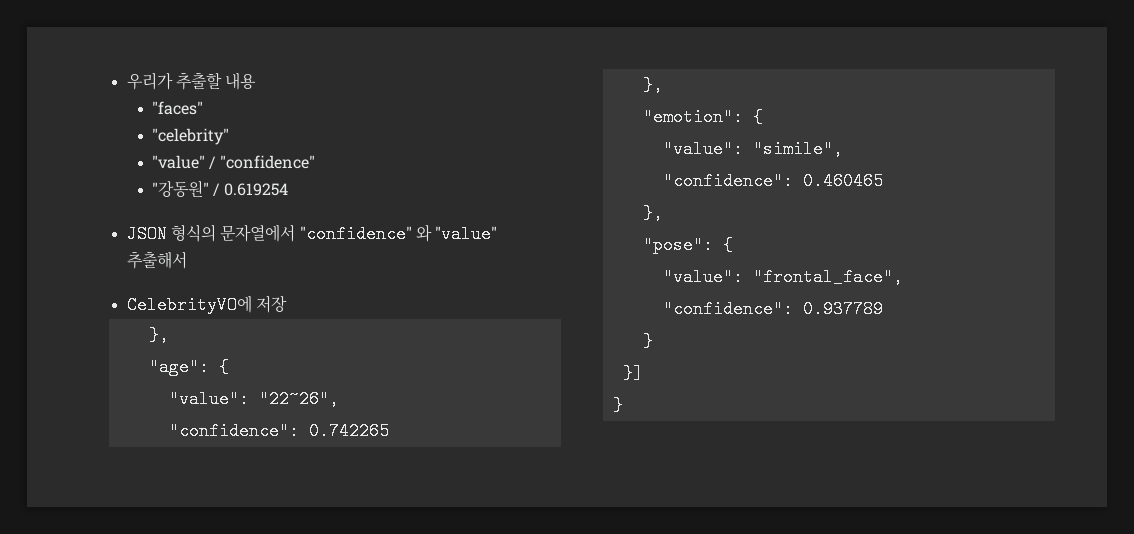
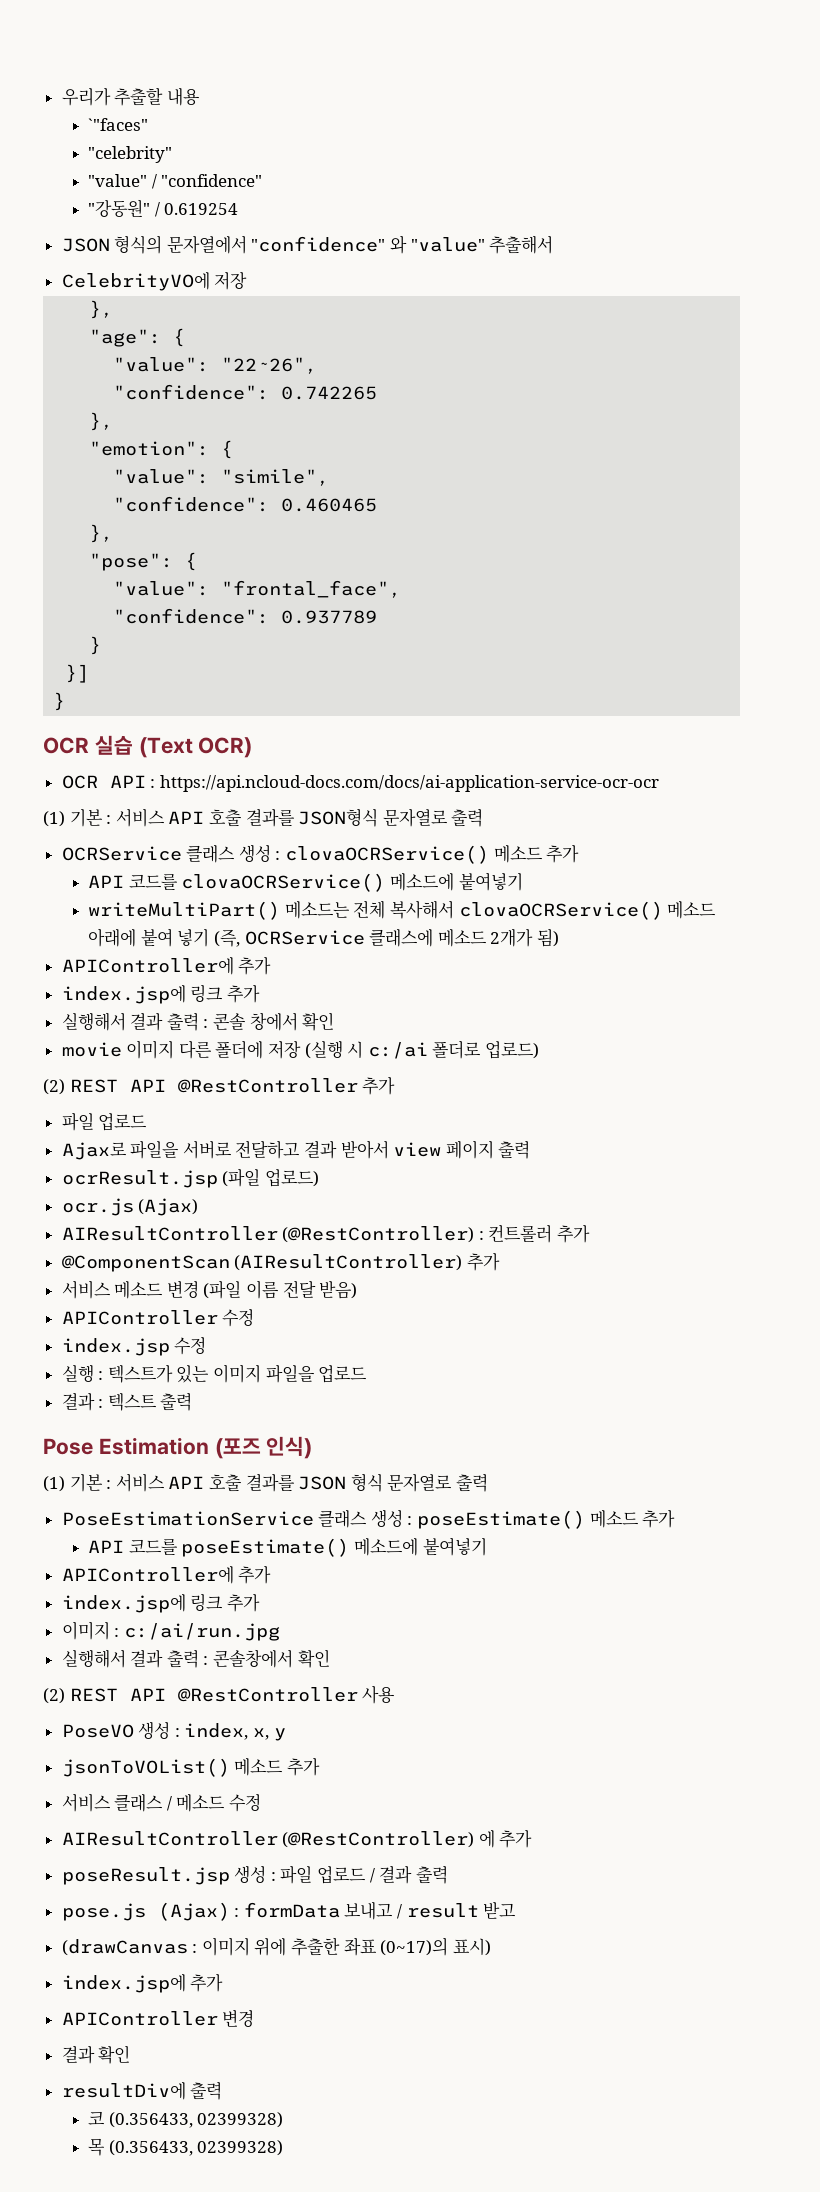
- "faces"
+ `"faces"
+ OCR 실습 (Text OCR)
+ OCR API : https://api.ncloud-docs.com/docs/ai-application-service-ocr-ocr
+ (1) 기본 : 서비스 API 호출 결과를 JSON형식 문자열로 출력
+ OCRService 클래스 생성 : clovaOCRService() 메소드 추가
+ API 코드를 clovaOCRService() 메소드에 붙여넣기
+ writeMultiPart() 메소드는 전체 복사해서 clovaOCRService() 메소드 아래에 붙여 넣기 (즉, OCRService 클래스에 메소드 2개가 됨)
+ APIController에 추가
+ index.jsp에 링크 추가
+ 실행해서 결과 출력 : 콘솔 창에서 확인
+ movie 이미지 다른 폴더에 저장 (실행 시 c:/ai 폴더로 업로드)
+ (2) REST API @RestController 추가
+ 파일 업로드
+ Ajax로 파일을 서버로 전달하고 결과 받아서 view 페이지 출력
+ ocrResult.jsp (파일 업로드)
+ ocr.js (Ajax)
+ AIResultController (@RestController) : 컨트롤러 추가
+ @ComponentScan (AIResultController) 추가
+ 서비스 메소드 변경 (파일 이름 전달 받음)
+ APIController 수정
+ index.jsp 수정
+ 실행 : 텍스트가 있는 이미지 파일을 업로드
+ 결과 : 텍스트 출력
+ Pose Estimation (포즈 인식)
+ (1) 기본 : 서비스 API 호출 결과를 JSON 형식 문자열로 출력
+ PoseEstimationService 클래스 생성 : poseEstimate() 메소드 추가
+ API 코드를 poseEstimate() 메소드에 붙여넣기
+ APIController에 추가
+ index.jsp에 링크 추가
+ 이미지 : c:/ai/run.jpg
+ 실행해서 결과 출력 : 콘솔창에서 확인
+ (2) REST API @RestController 사용
+ PoseVO 생성 : index, x, y
+ jsonToVOList() 메소드 추가
+ 서비스 클래스 / 메소드 수정
+ AIResultController (@RestController) 에 추가
+ poseResult.jsp 생성 : 파일 업로드 / 결과 출력
+ pose.js (Ajax) : formData 보내고 / result 받고
+ (drawCanvas : 이미지 위에 추출한 좌표 (0~17)의 표시)
+ index.jsp에 추가
+ APIController 변경
+ 결과 확인
+ resultDiv에 출력
+ 코 (0.356433, 02399328)
+ 목 (0.356433, 02399328)

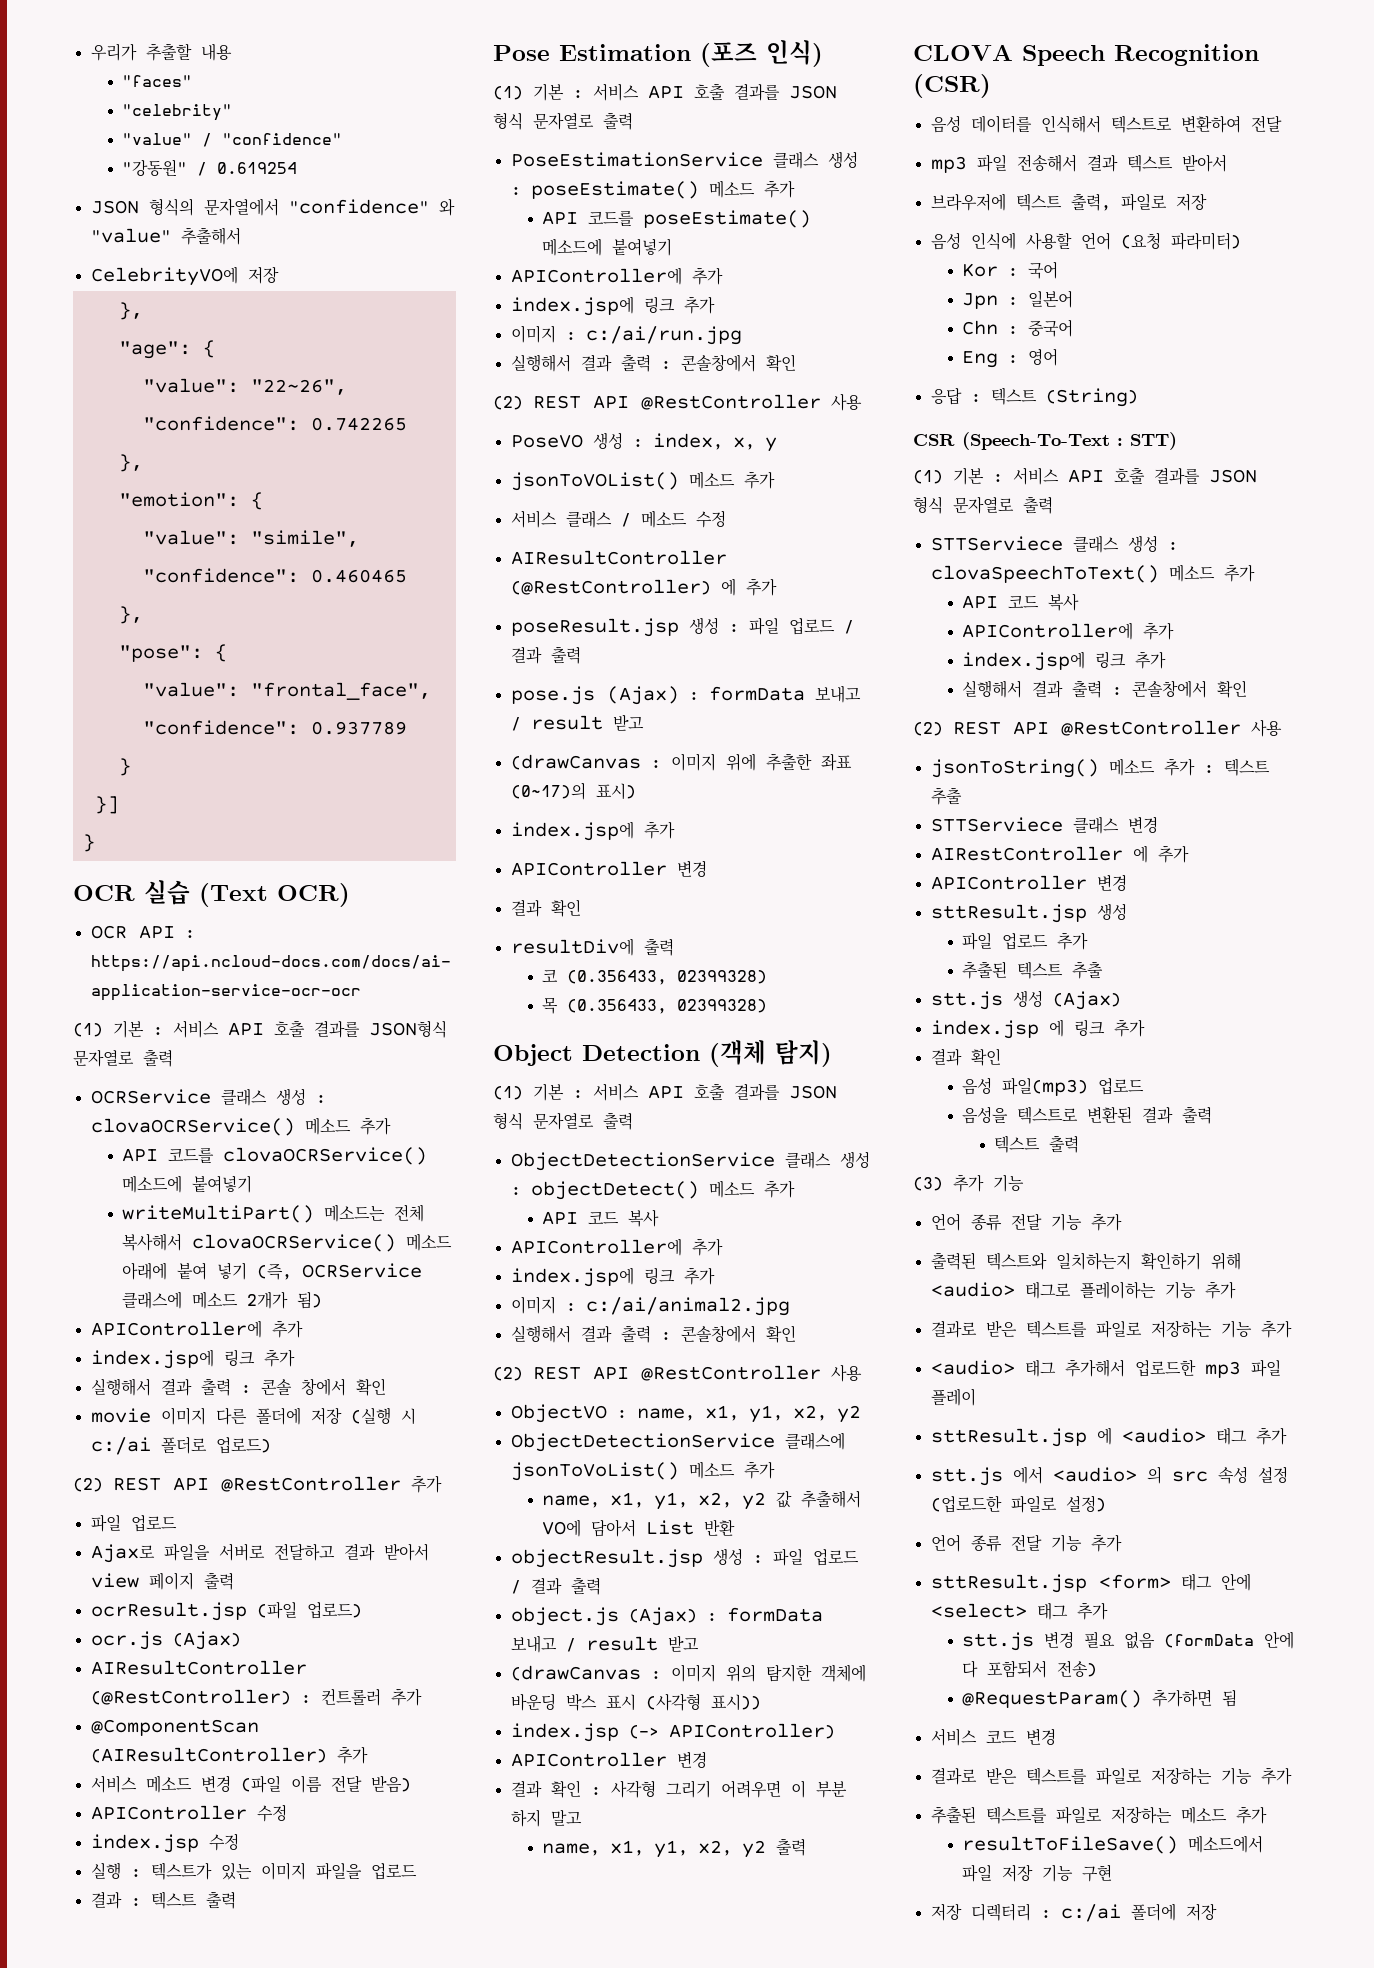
- `"faces"
+ "faces"
+ Object Detection (객체 탐지)
+ (1) 기본 : 서비스 API 호출 결과를 JSON 형식 문자열로 출력
+ ObjectDetectionService 클래스 생성 : objectDetect() 메소드 추가
+ API 코드 복사
+ APIController에 추가
+ index.jsp에 링크 추가
+ 이미지 : c:/ai/animal2.jpg
+ 실행해서 결과 출력 : 콘솔창에서 확인
+ (2) REST API @RestController 사용
+ ObjectVO : name, x1, y1, x2, y2
+ ObjectDetectionService 클래스에 jsonToVoList() 메소드 추가
+ name, x1, y1, x2, y2 값 추출해서 VO에 담아서 List 반환
+ objectResult.jsp 생성 : 파일 업로드 / 결과 출력
+ object.js (Ajax) : formData 보내고 / result 받고
+ (drawCanvas : 이미지 위의 탐지한 객체에 바운딩 박스 표시 (사각형 표시))
+ index.jsp (-> APIController)
+ APIController 변경
+ 결과 확인 : 사각형 그리기 어려우면 이 부분 하지 말고
+ name, x1, y1, x2, y2 출력
+ CLOVA Speech Recognition (CSR)
+ 음성 데이터를 인식해서 텍스트로 변환하여 전달
+ mp3 파일 전송해서 결과 텍스트 받아서
+ 브라우저에 텍스트 출력, 파일로 저장
+ 음성 인식에 사용할 언어 (요청 파라미터)
+ Kor : 국어
+ Jpn : 일본어
+ Chn : 중국어
+ Eng : 영어
+ 응답 : 텍스트 (String)
+ CSR (Speech-To-Text : STT)
+ (1) 기본 : 서비스 API 호출 결과를 JSON 형식 문자열로 출력
+ STTServiece 클래스 생성 : clovaSpeechToText() 메소드 추가
+ API 코드 복사
+ APIController에 추가
+ index.jsp에 링크 추가
+ 실행해서 결과 출력 : 콘솔창에서 확인
+ (2) REST API @RestController 사용
+ jsonToString() 메소드 추가 : 텍스트 추출
+ STTServiece 클래스 변경
+ AIRestController 에 추가
+ APIController 변경
+ sttResult.jsp 생성
+ 파일 업로드 추가
+ 추출된 텍스트 추출
+ stt.js 생성 (Ajax)
+ index.jsp 에 링크 추가
+ 결과 확인
+ 음성 파일(mp3) 업로드
+ 음성을 텍스트로 변환된 결과 출력
+ 텍스트 출력
+ (3) 추가 기능
+ 언어 종류 전달 기능 추가
+ 출력된 텍스트와 일치하는지 확인하기 위해 <audio> 태그로 플레이하는 기능 추가
+ 결과로 받은 텍스트를 파일로 저장하는 기능 추가
+ <audio> 태그 추가해서 업로드한 mp3 파일 플레이
+ sttResult.jsp 에 <audio> 태그 추가
+ stt.js 에서 <audio> 의 src 속성 설정 (업로드한 파일로 설정)
+ 언어 종류 전달 기능 추가
+ sttResult.jsp <form> 태그 안에 <select> 태그 추가
+ stt.js 변경 필요 없음 (formData 안에 다 포함되서 전송)
+ @RequestParam() 추가하면 됨
+ 서비스 코드 변경
+ 결과로 받은 텍스트를 파일로 저장하는 기능 추가
+ 추출된 텍스트를 파일로 저장하는 메소드 추가
+ resultToFileSave() 메소드에서 파일 저장 기능 구현
+ 저장 디렉터리 : c:/ai 폴더에 저장

